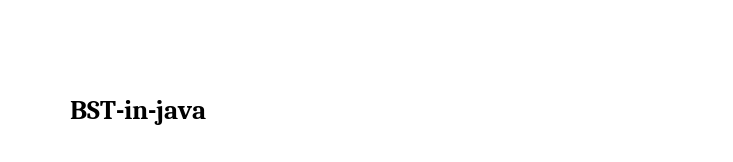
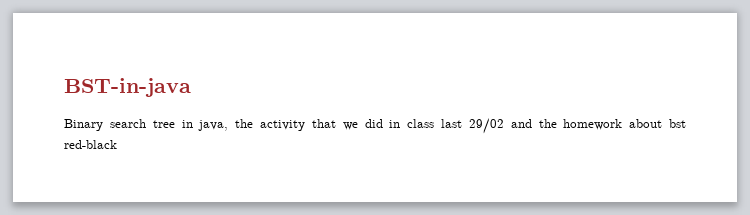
+ Binary search tree in java, the activity that we did in class last 29/02 and the homework about bst red-black

